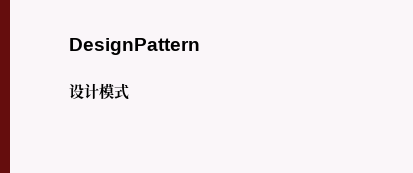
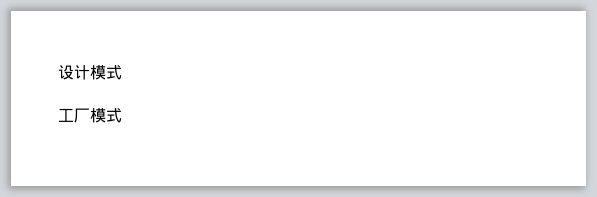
- DesignPattern
+ 工厂模式

